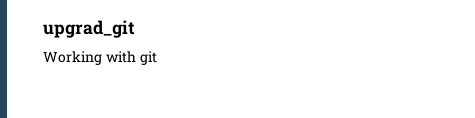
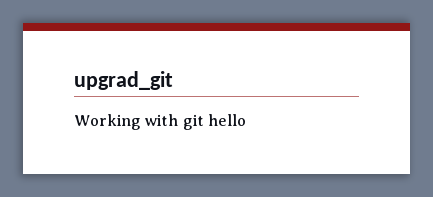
- Working with git
+ Working with git hello

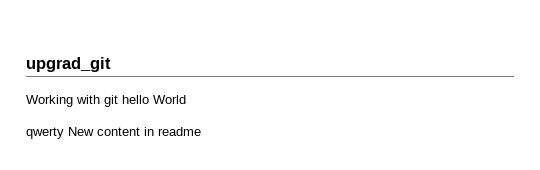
- Working with git hello
+ Working with git hello World
+ qwerty New content in readme

